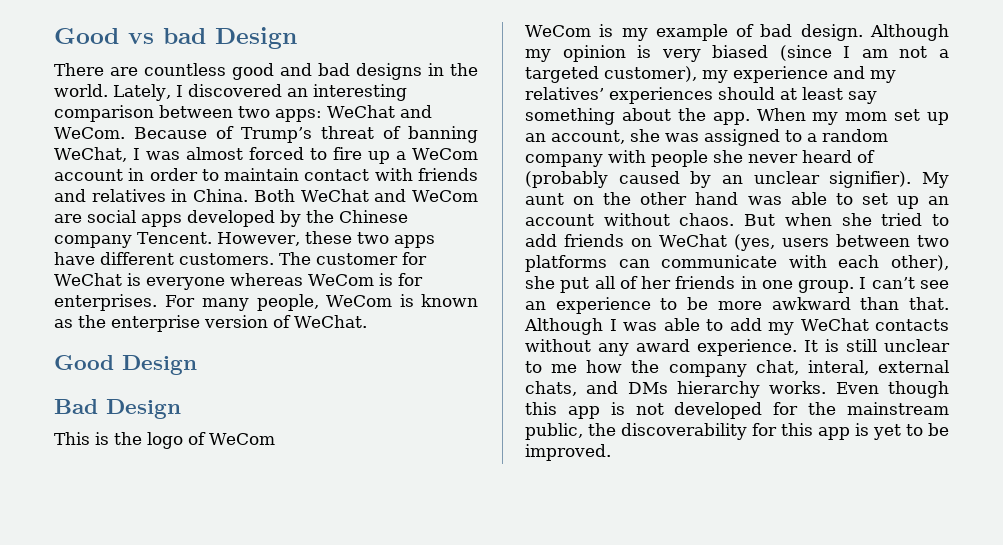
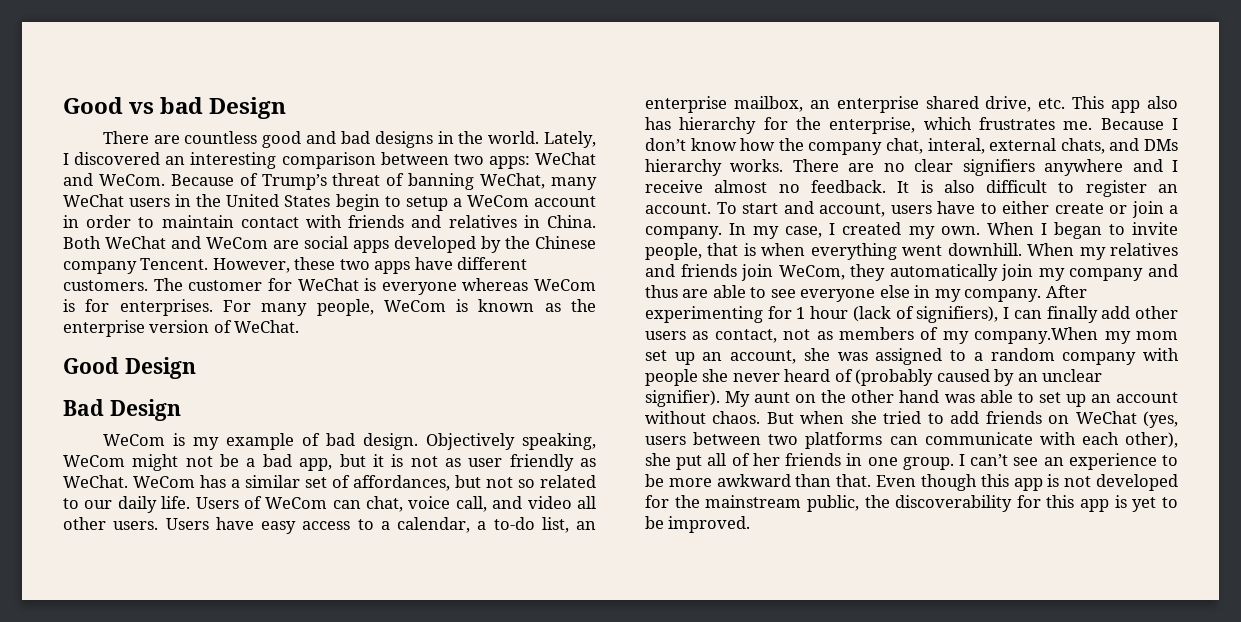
- Because of Trump’s threat of banning WeChat, I was almost forced to fire up a WeCom account in order to maintain contact with friends and relatives in China.
+ Because of Trump’s threat of banning WeChat, many WeChat users in the United States begin to setup a WeCom account in order to maintain contact with friends and relatives in China.
- This is the logo of WeCom
- Although my opinion is very biased (since I am not a targeted customer), my experience and my relatives’ experiences should at least say something about the app. When my mom set up an account, she was assigned to a random company with people she never heard of (probably caused by an unclear signifier).
+ Objectively speaking, WeCom might not be a bad app, but it is not as user friendly as WeChat. WeCom has a similar set of affordances, but not so related to our daily life. Users of WeCom can chat, voice call, and video all other users. Users have easy access to a calendar, a to-do list, an enterprise mailbox, an enterprise shared drive, etc. This app also has hierarchy for the enterprise, which frustrates me. Because I don’t know how the company chat, interal, external chats, and DMs hierarchy works. There are no clear signifiers anywhere and I receive almost no feedback. It is also difficult to register an account. To start and account, users have to either create or join a company. In my case, I created my own. When I began to invite people, that is when everything went downhill. When my relatives and friends join WeCom, they automatically join my company and thus are able to see everyone else in my company. After experimenting for 1 hour (lack of signifiers), I can finally add other users as contact, not as members of my company.When my mom set up an account, she was assigned to a random company with people she never heard of (probably caused by an unclear signifier).
- Although I was able to add my WeChat contacts without any award experience. It is still unclear to me how the company chat, interal, external chats, and DMs hierarchy works.

